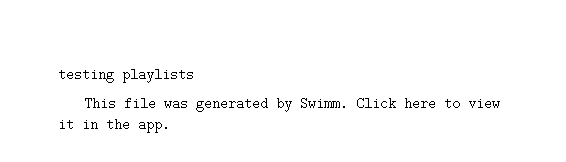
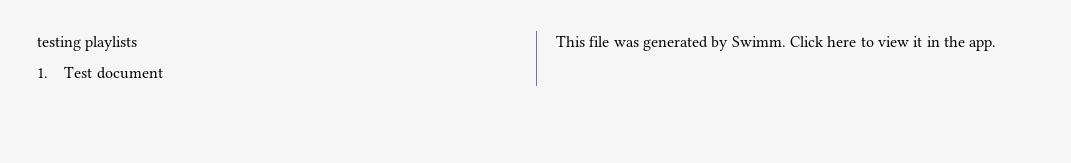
+ 1. Test document

